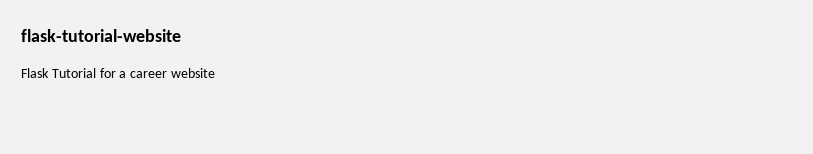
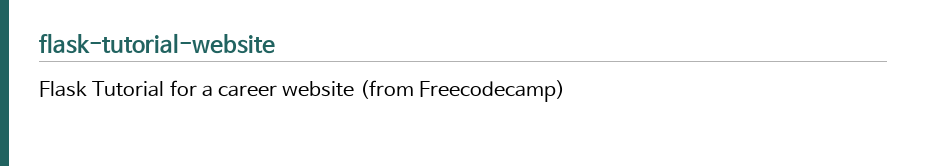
- Flask Tutorial for a career website
+ Flask Tutorial for a career website (from Freecodecamp)

